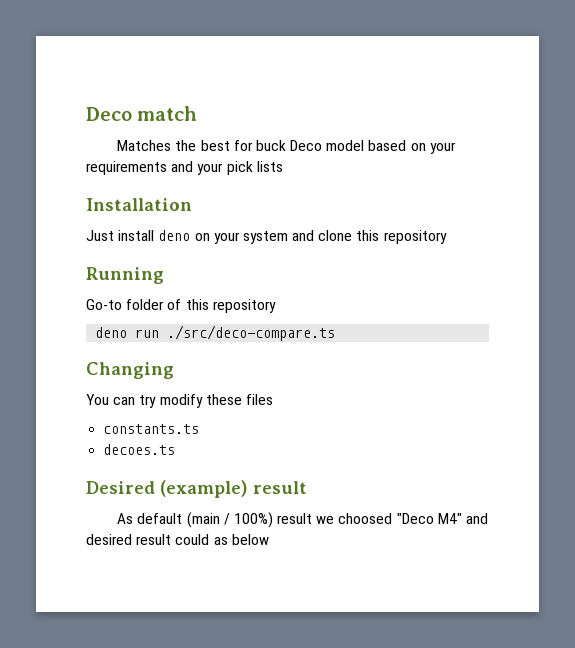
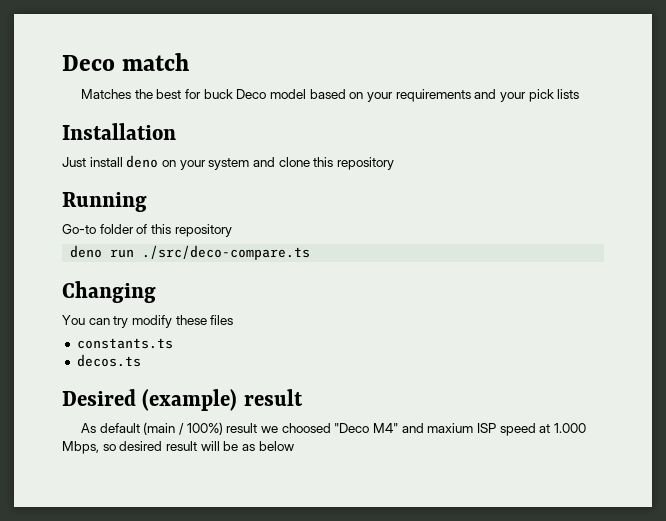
- decoes.ts
+ decos.ts
- As default (main / 100%) result we choosed "Deco M4" and desired result could as below
+ As default (main / 100%) result we choosed "Deco M4" and maxium ISP speed at 1.000 Mbps, so desired result will be as below

